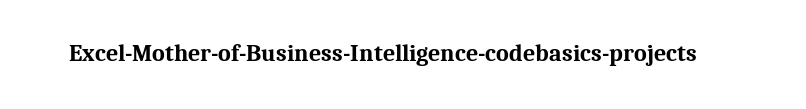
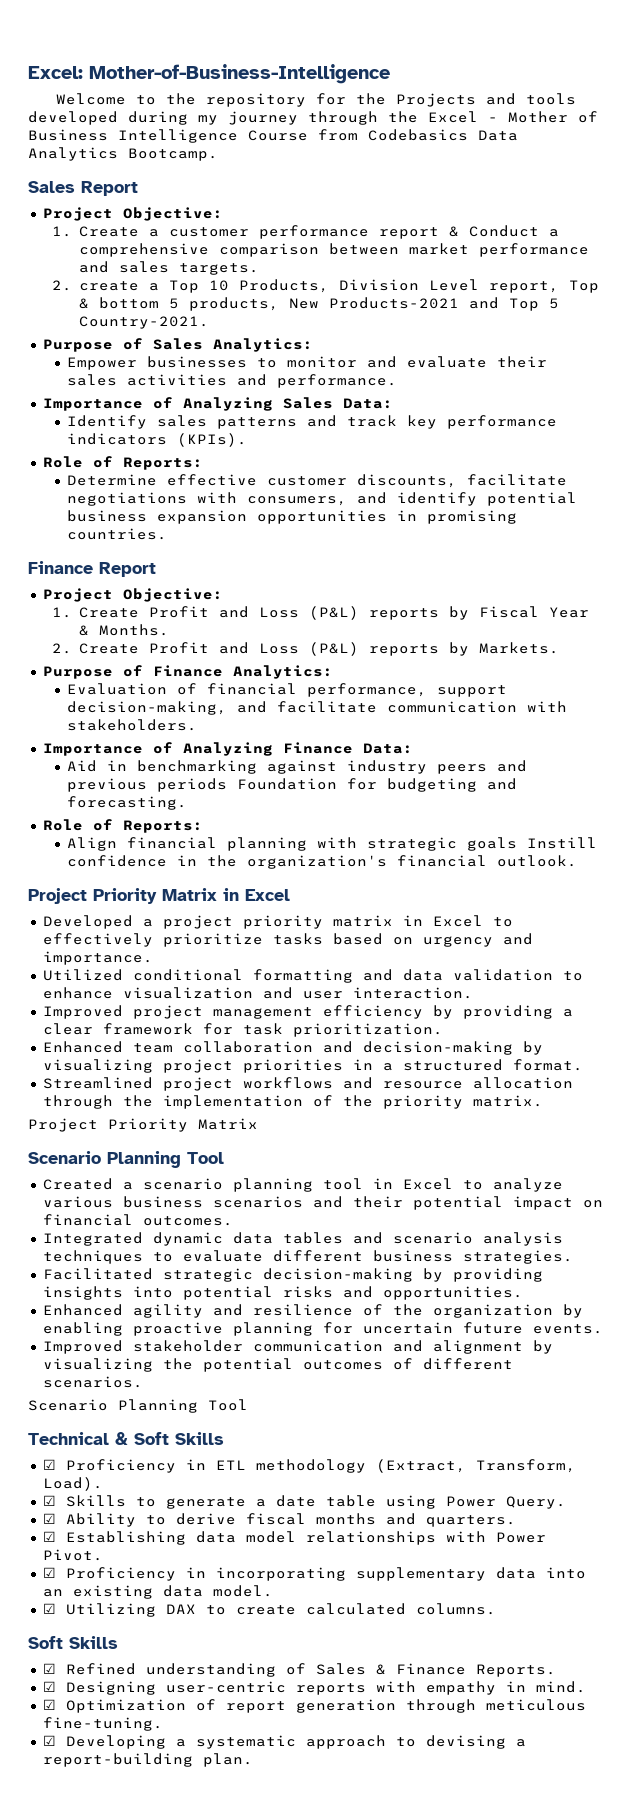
- Excel-Mother-of-Business-Intelligence-codebasics-projects
+ Excel: Mother-of-Business-Intelligence
+ Welcome to the repository for the Projects and tools developed during my journey through the Excel - Mother of Business Intelligence Course from Codebasics Data Analytics Bootcamp.
+ Sales Report
+ Project Objective:
+ 1. Create a customer performance report & Conduct a comprehensive comparison between market performance and sales targets.
+ 2. create a Top 10 Products, Division Level report, Top & bottom 5 products, New Products-2021 and Top 5 Country-2021.
+ Purpose of Sales Analytics:
+ Empower businesses to monitor and evaluate their sales activities and performance.
+ Importance of Analyzing Sales Data:
+ Identify sales patterns and track key performance indicators (KPIs).
+ Role of Reports:
+ Determine effective customer discounts, facilitate negotiations with consumers, and identify potential business expansion opportunities in promising countries.
+ Finance Report
+ Project Objective:
+ 1. Create Profit and Loss (P&L) reports by Fiscal Year & Months.
+ 2. Create Profit and Loss (P&L) reports by Markets.
+ Purpose of Finance Analytics:
+ Evaluation of financial performance, support decision-making, and facilitate communication with stakeholders.
+ Importance of Analyzing Finance Data:
+ Aid in benchmarking against industry peers and previous periods Foundation for budgeting and forecasting.
+ Role of Reports:
+ Align financial planning with strategic goals Instill confidence in the organization's financial outlook.
+ Project Priority Matrix in Excel
+ Developed a project priority matrix in Excel to effectively prioritize tasks based on urgency and importance.
+ Utilized conditional formatting and data validation to enhance visualization and user interaction.
+ Improved project management efficiency by providing a clear framework for task prioritization.
+ Enhanced team collaboration and decision-making by visualizing project priorities in a structured format.
+ Streamlined project workflows and resource allocation through the implementation of the priority matrix.
+ Project Priority Matrix
+ Scenario Planning Tool
+ Created a scenario planning tool in Excel to analyze various business scenarios and their potential impact on financial outcomes.
+ Integrated dynamic data tables and scenario analysis techniques to evaluate different business strategies.
+ Facilitated strategic decision-making by providing insights into potential risks and opportunities.
+ Enhanced agility and resilience of the organization by enabling proactive planning for uncertain future events.
+ Improved stakeholder communication and alignment by visualizing the potential outcomes of different scenarios.
+ Scenario Planning Tool
+ Technical & Soft Skills
+ ☑ Proficiency in ETL methodology (Extract, Transform, Load).
+ ☑ Skills to generate a date table using Power Query.
+ ☑ Ability to derive fiscal months and quarters.
+ ☑ Establishing data model relationships with Power Pivot.
+ ☑ Proficiency in incorporating supplementary data into an existing data model.
+ ☑ Utilizing DAX to create calculated columns.
+ Soft Skills
+ ☑ Refined understanding of Sales & Finance Reports.
+ ☑ Designing user-centric reports with empathy in mind.
+ ☑ Optimization of report generation through meticulous fine-tuning.
+ ☑ Developing a systematic approach to devising a report-building plan.

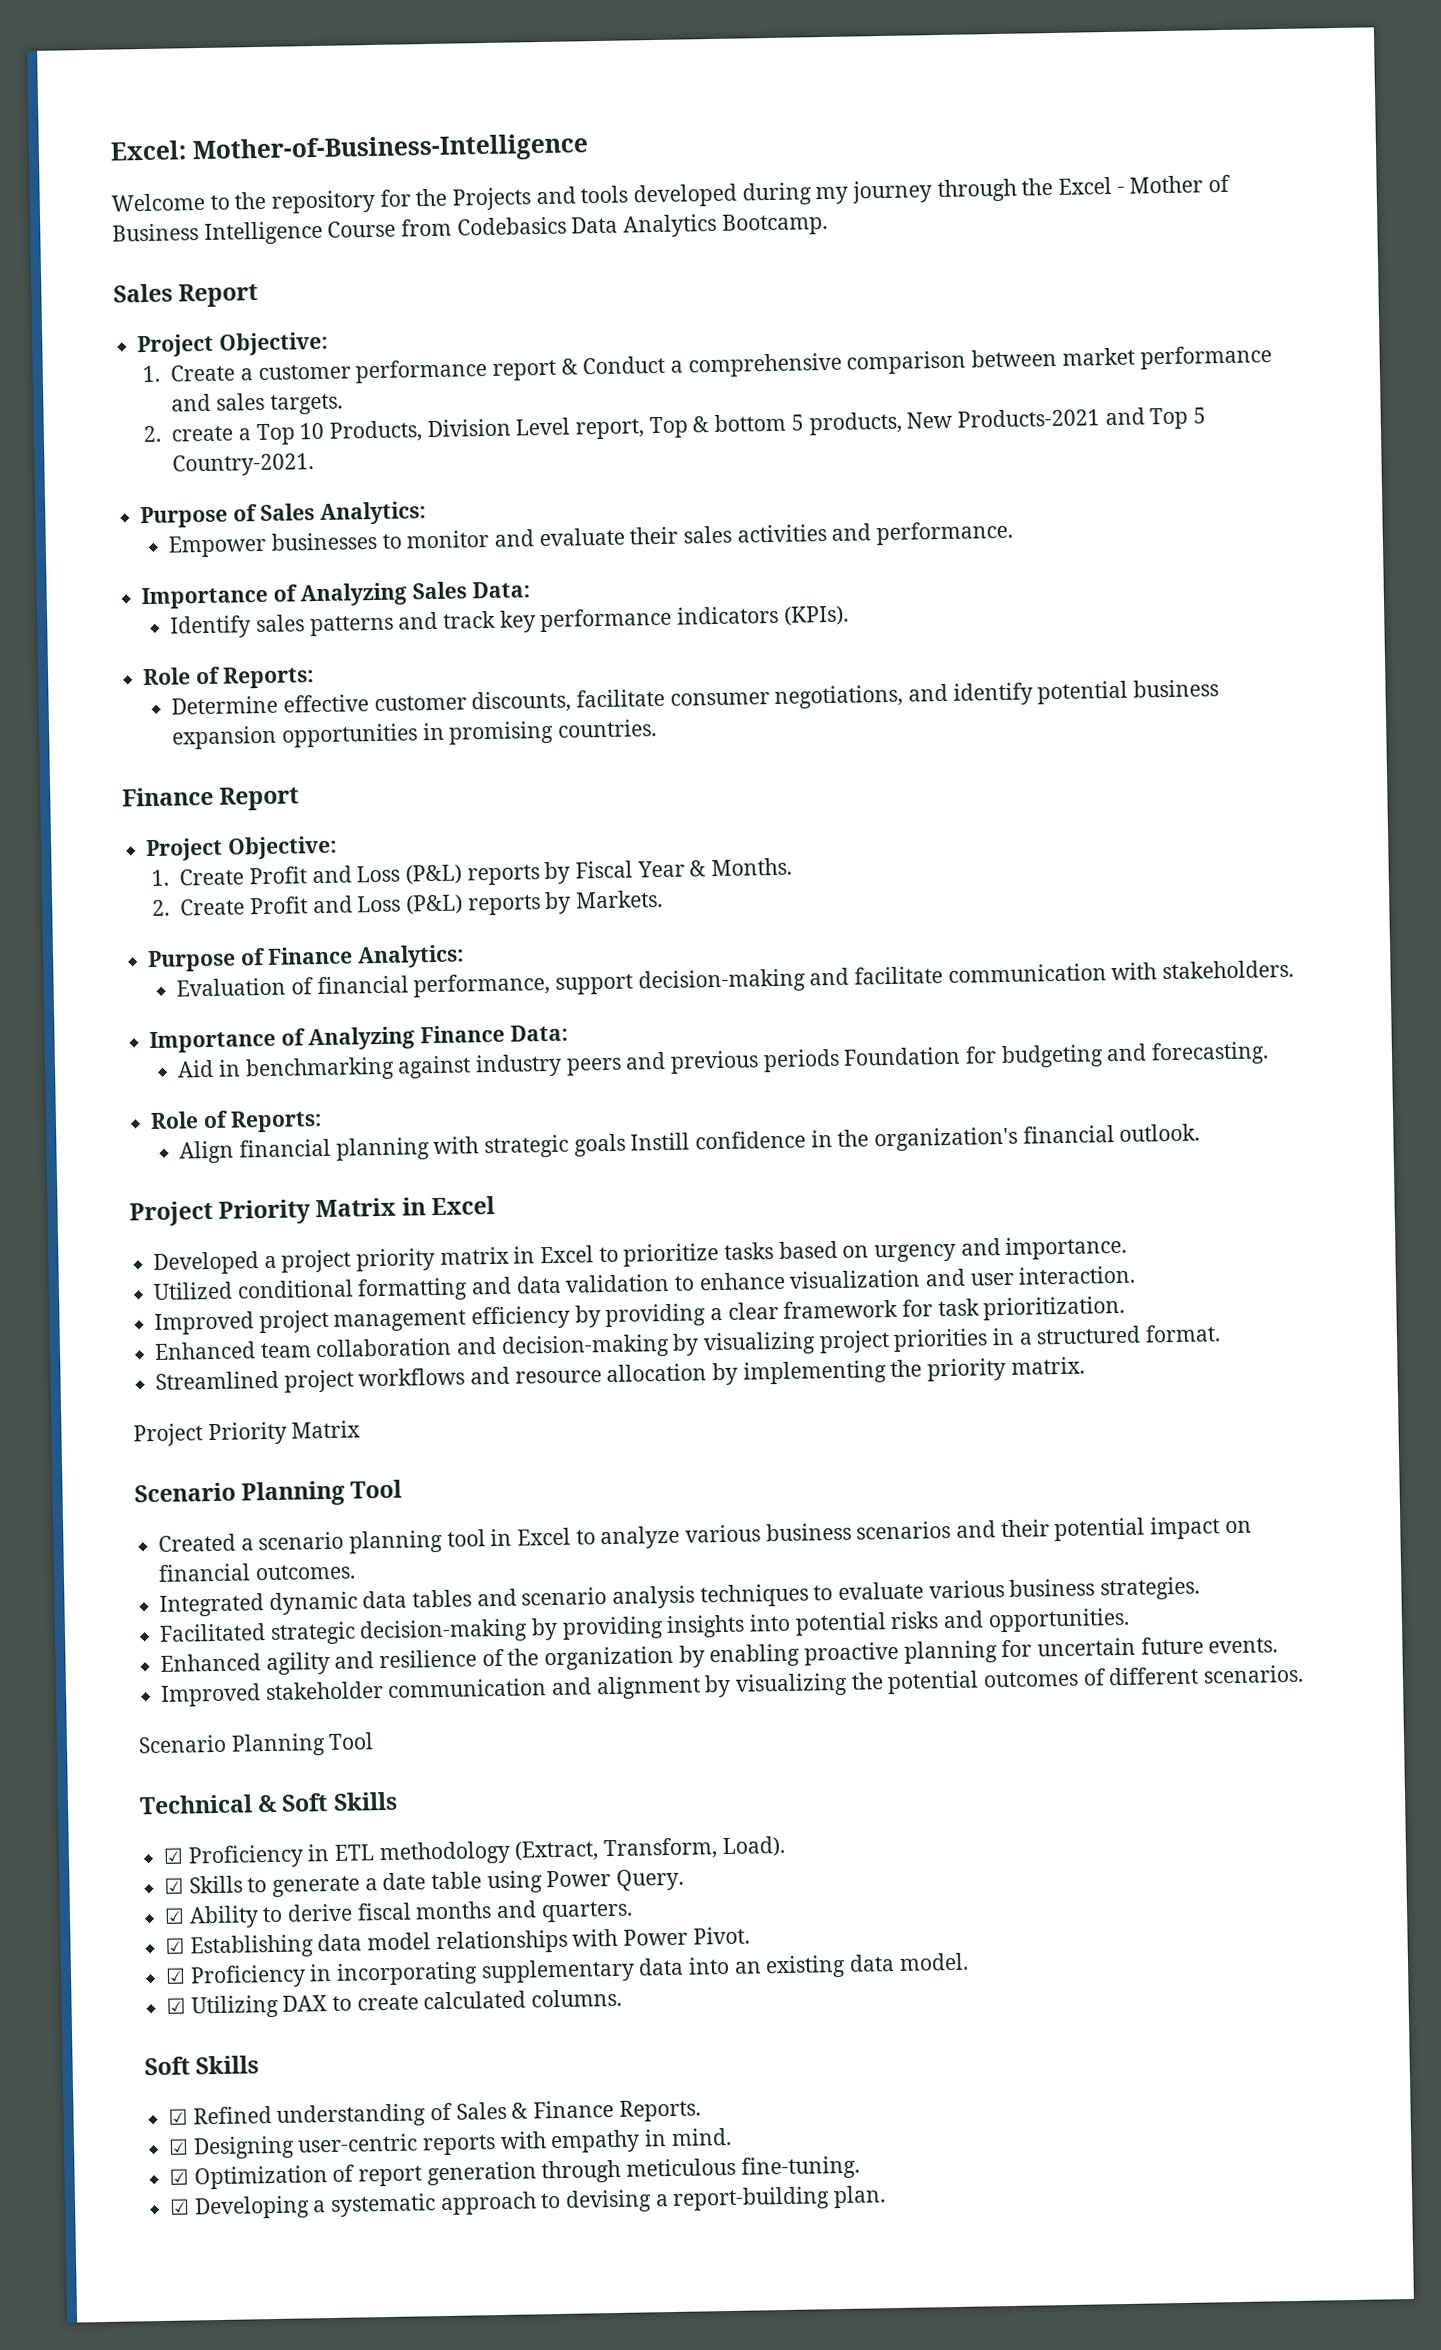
- Determine effective customer discounts, facilitate negotiations with consumers, and identify potential business expansion opportunities in promising countries.
+ Determine effective customer discounts, facilitate consumer negotiations, and identify potential business expansion opportunities in promising countries.
- Evaluation of financial performance, support decision-making, and facilitate communication with stakeholders.
+ Evaluation of financial performance, support decision-making and facilitate communication with stakeholders.
- Developed a project priority matrix in Excel to effectively prioritize tasks based on urgency and importance.
+ Developed a project priority matrix in Excel to prioritize tasks based on urgency and importance.
- Streamlined project workflows and resource allocation through the implementation of the priority matrix.
+ Streamlined project workflows and resource allocation by implementing the priority matrix.
- Integrated dynamic data tables and scenario analysis techniques to evaluate different business strategies.
+ Integrated dynamic data tables and scenario analysis techniques to evaluate various business strategies.

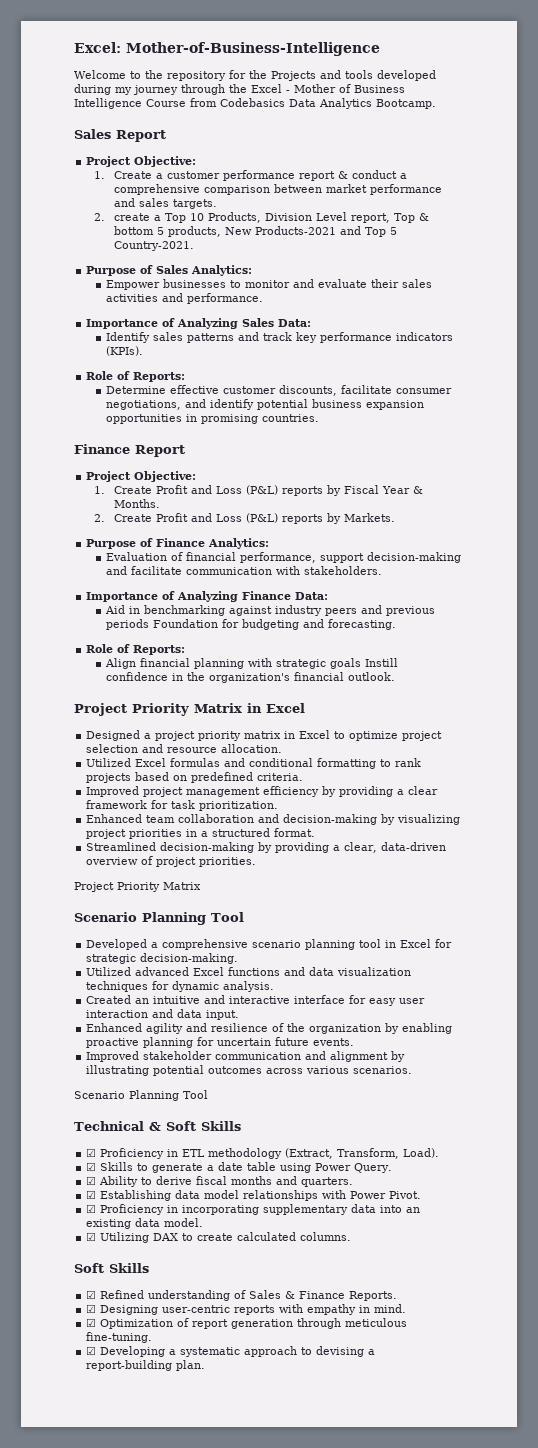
- 1. Create a customer performance report & Conduct a comprehensive comparison between market performance and sales targets.
+ 1. Create a customer performance report & conduct a comprehensive comparison between market performance and sales targets.
- Developed a project priority matrix in Excel to prioritize tasks based on urgency and importance.
- Utilized conditional formatting and data validation to enhance visualization and user interaction.
+ Designed a project priority matrix in Excel to optimize project selection and resource allocation.
+ Utilized Excel formulas and conditional formatting to rank projects based on predefined criteria.
- Streamlined project workflows and resource allocation by implementing the priority matrix.
+ Streamlined decision-making by providing a clear, data-driven overview of project priorities.
- Created a scenario planning tool in Excel to analyze various business scenarios and their potential impact on financial outcomes.
- Integrated dynamic data tables and scenario analysis techniques to evaluate various business strategies.
- Facilitated strategic decision-making by providing insights into potential risks and opportunities.
+ Developed a comprehensive scenario planning tool in Excel for strategic decision-making.
+ Utilized advanced Excel functions and data visualization techniques for dynamic analysis.
+ Created an intuitive and interactive interface for easy user interaction and data input.
- Improved stakeholder communication and alignment by visualizing the potential outcomes of different scenarios.
+ Improved stakeholder communication and alignment by illustrating potential outcomes across various scenarios.

